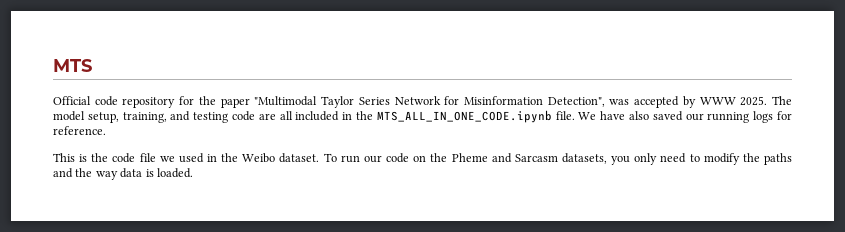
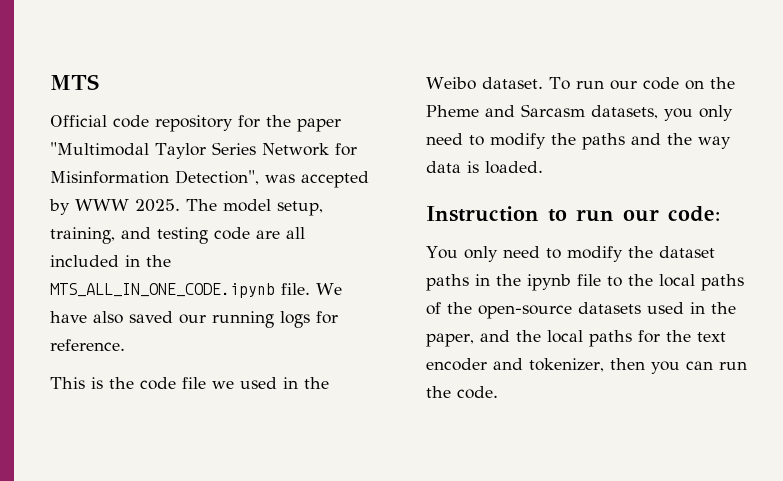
+ Instruction to run our code:
+ You only need to modify the dataset paths in the ipynb file to the local paths of the open-source datasets used in the paper, and the local paths for the text encoder and tokenizer, then you can run the code.

